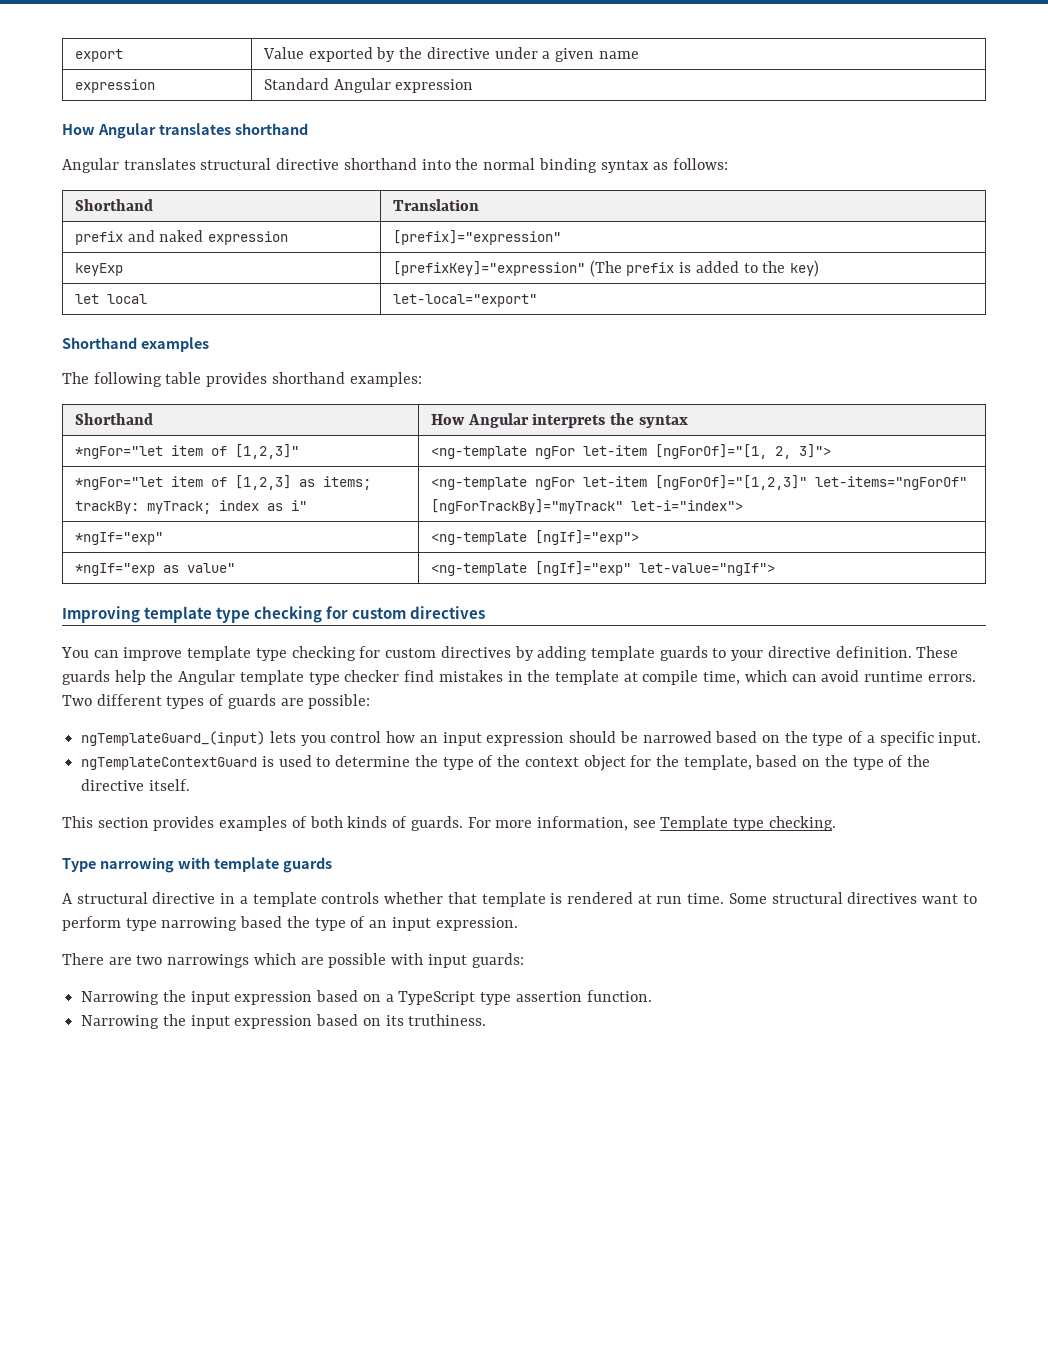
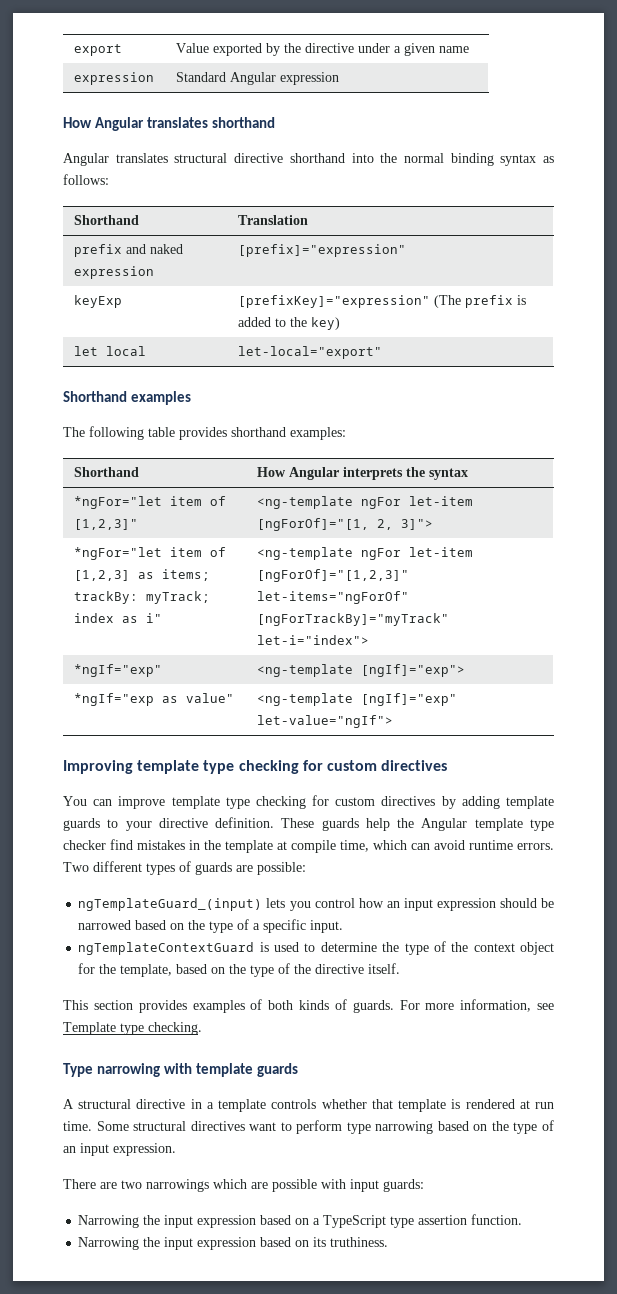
- Some structural directives want to perform type narrowing based the type of an input expression.
+ Some structural directives want to perform type narrowing based on the type of an input expression.

